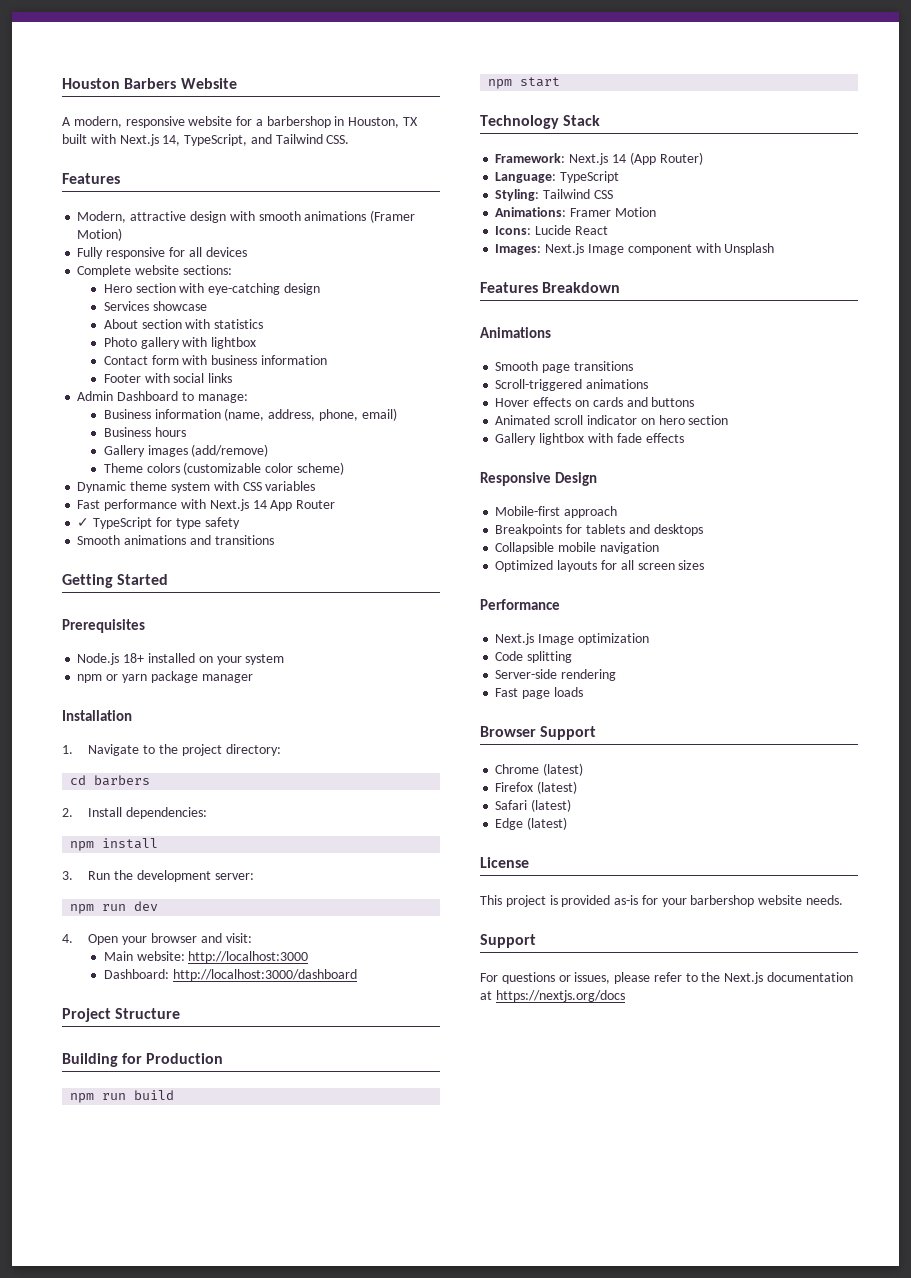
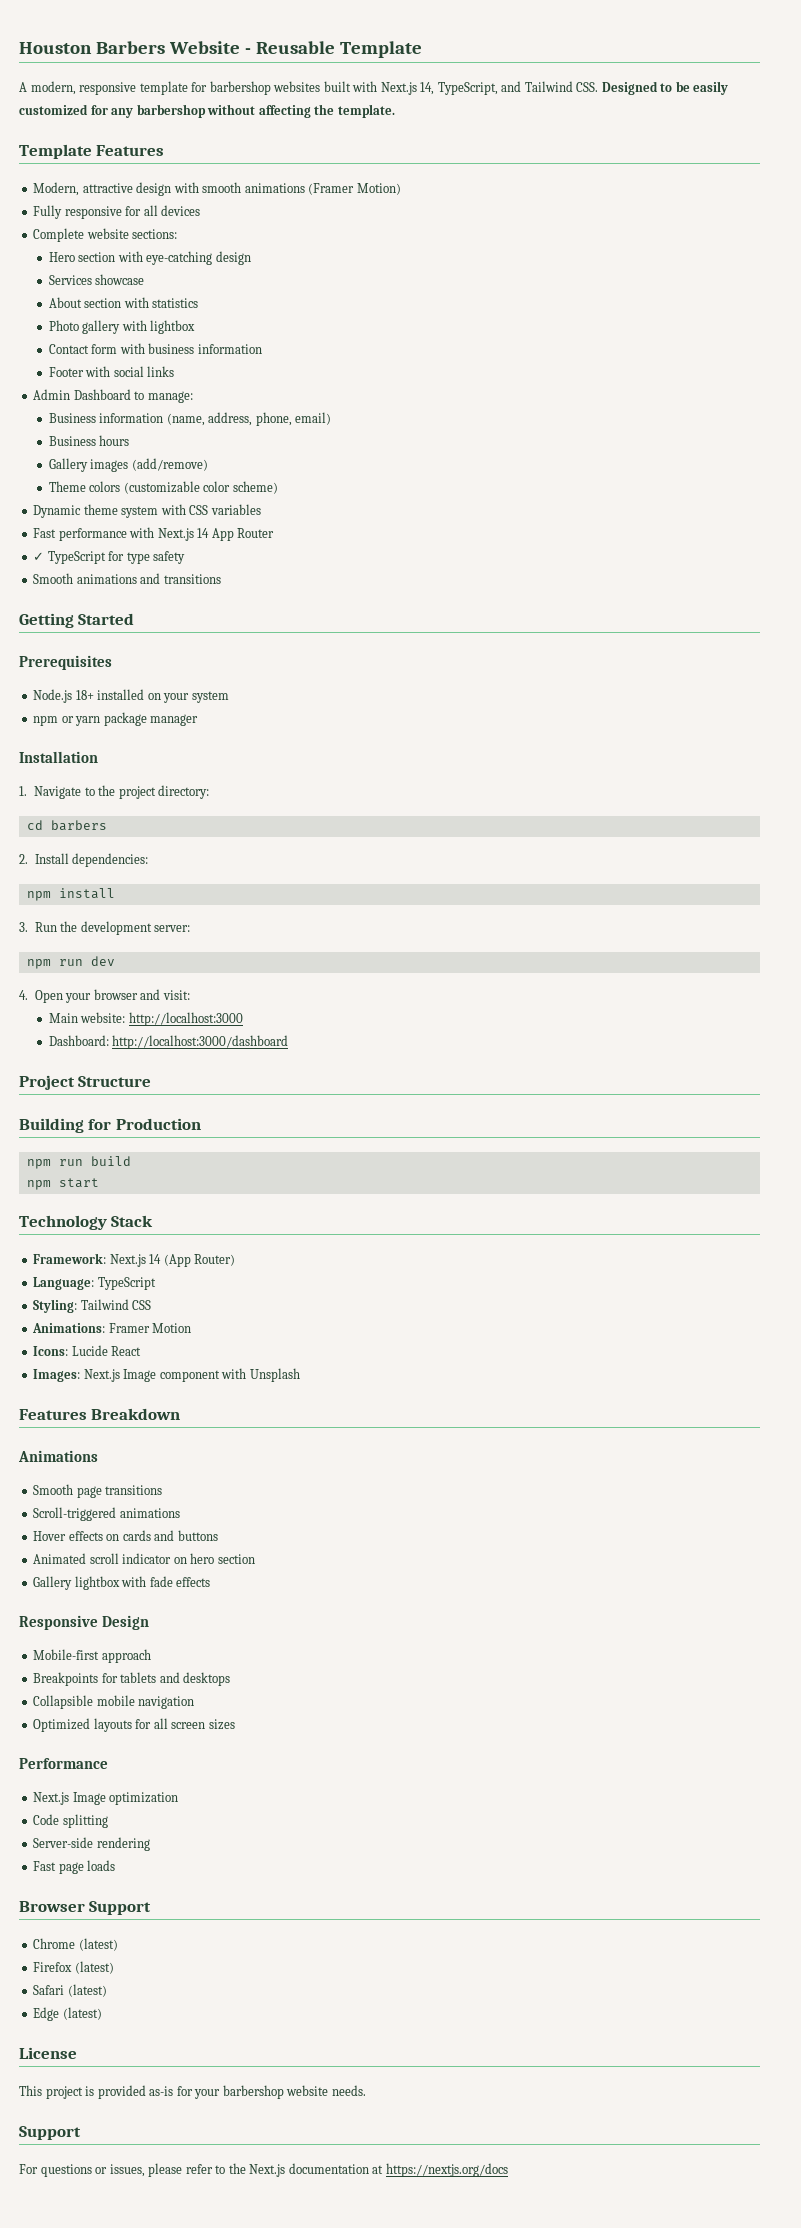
- Houston Barbers Website
+ Houston Barbers Website - Reusable Template
- A modern, responsive website for a barbershop in Houston, TX built with Next.js 14, TypeScript, and Tailwind CSS.
- Features
+ A modern, responsive template for barbershop websites built with Next.js 14, TypeScript, and Tailwind CSS. Designed to be easily customized for any barbershop without affecting the template.
+ Template Features

